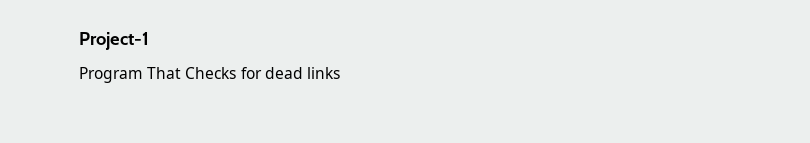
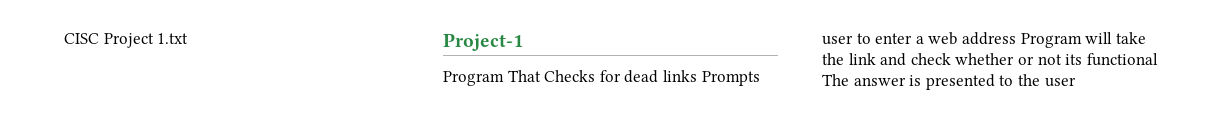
+ CISC Project 1.txt
- Program That Checks for dead links
+ Program That Checks for dead links Prompts user to enter a web address Program will take the link and check whether or not its functional The answer is presented to the user

